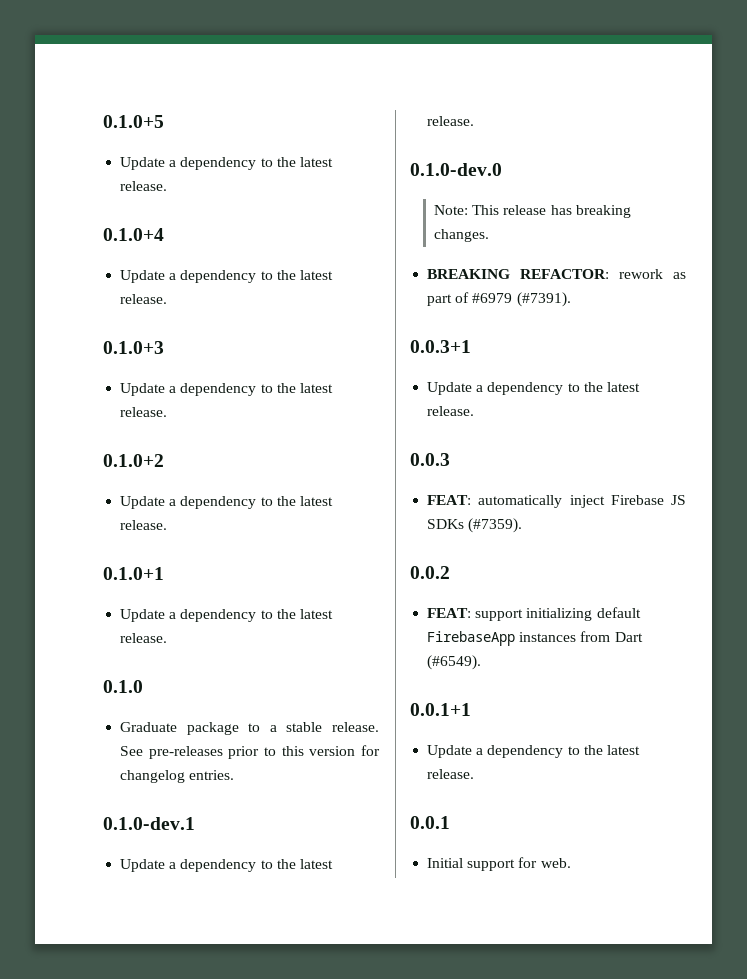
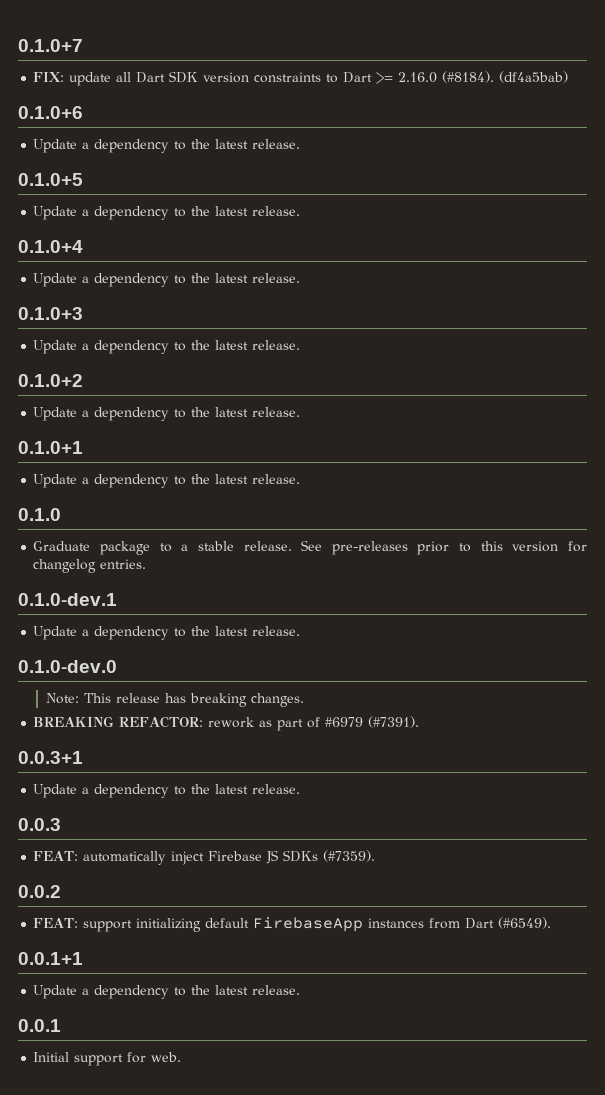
+ 0.1.0+7
+ FIX: update all Dart SDK version constraints to Dart >= 2.16.0 (#8184). (df4a5bab)
+ 0.1.0+6
+ Update a dependency to the latest release.

